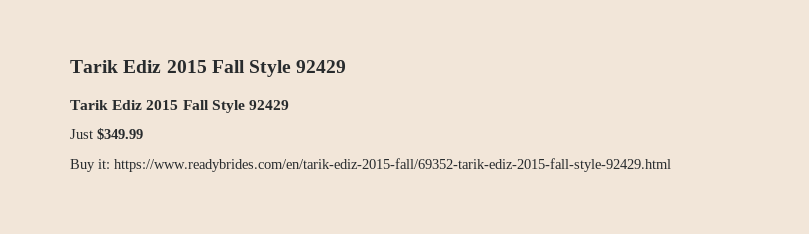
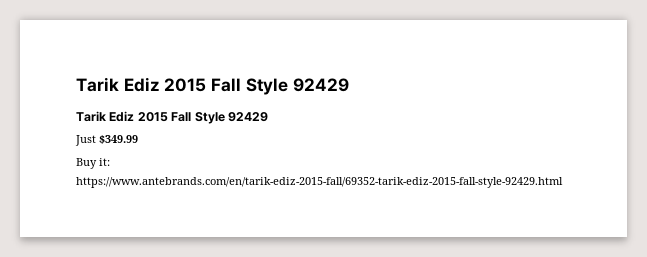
- Buy it: https://www.readybrides.com/en/tarik-ediz-2015-fall/69352-tarik-ediz-2015-fall-style-92429.html
+ Buy it: https://www.antebrands.com/en/tarik-ediz-2015-fall/69352-tarik-ediz-2015-fall-style-92429.html

